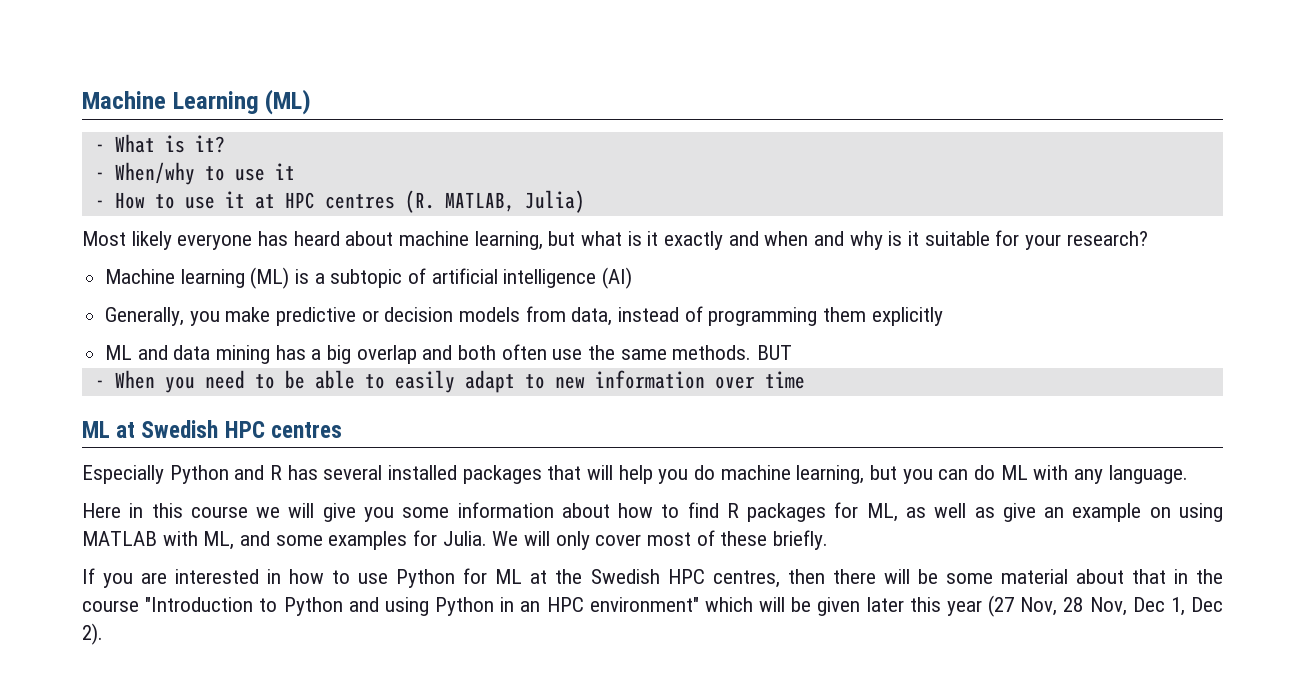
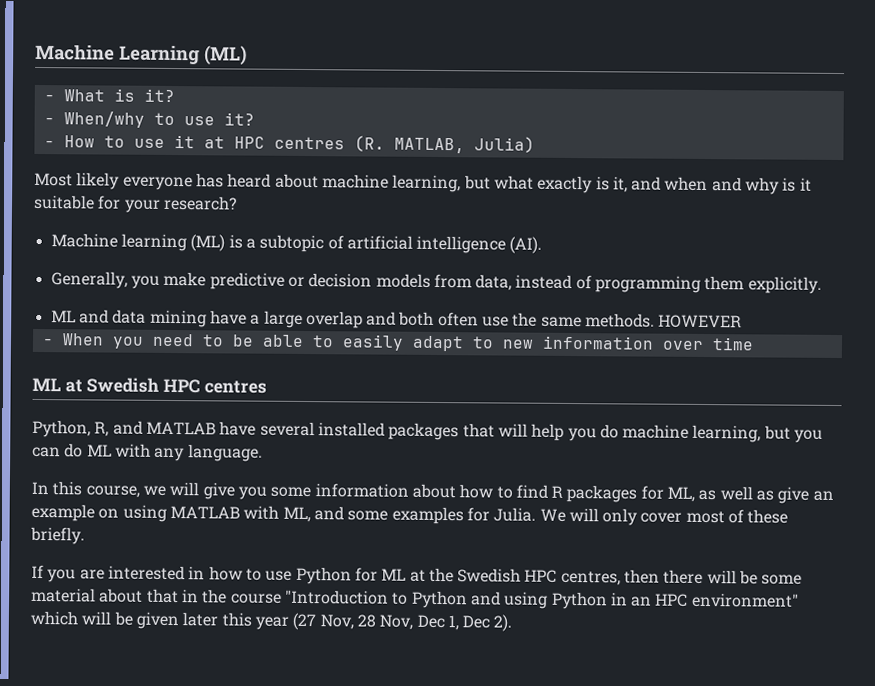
- - When/why to use it
+ - When/why to use it?
- Most likely everyone has heard about machine learning, but what is it exactly and when and why is it suitable for your research?
+ Most likely everyone has heard about machine learning, but what exactly is it, and when and why is it suitable for your research?
- Machine learning (ML) is a subtopic of artificial intelligence (AI)
+ Machine learning (ML) is a subtopic of artificial intelligence (AI).
- Generally, you make predictive or decision models from data, instead of programming them explicitly
+ Generally, you make predictive or decision models from data, instead of programming them explicitly.
- ML and data mining has a big overlap and both often use the same methods.
+ ML and data mining have a large overlap and both often use the same methods.
- BUT
+ HOWEVER
- Especially Python and R has several installed packages that will help you do machine learning, but you can do ML with any language.
+ Python, R, and MATLAB have several installed packages that will help you do machine learning, but you can do ML with any language.
- Here in this course we will give you some information about how to find R packages for ML, as well as give an example on using MATLAB with ML, and some examples for Julia.
+ In this course, we will give you some information about how to find R packages for ML, as well as give an example on using MATLAB with ML, and some examples for Julia.

